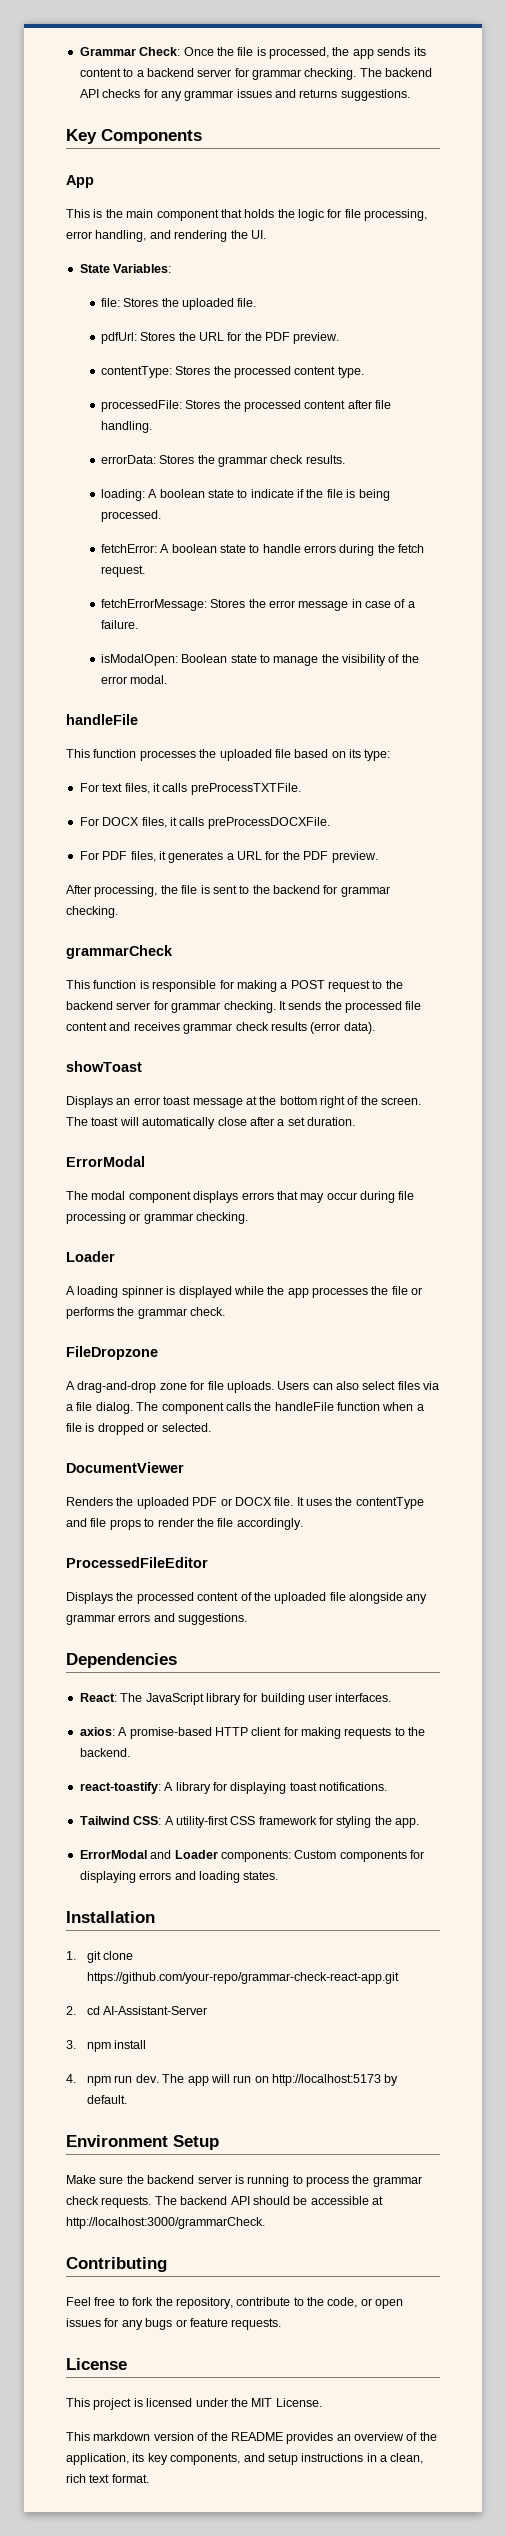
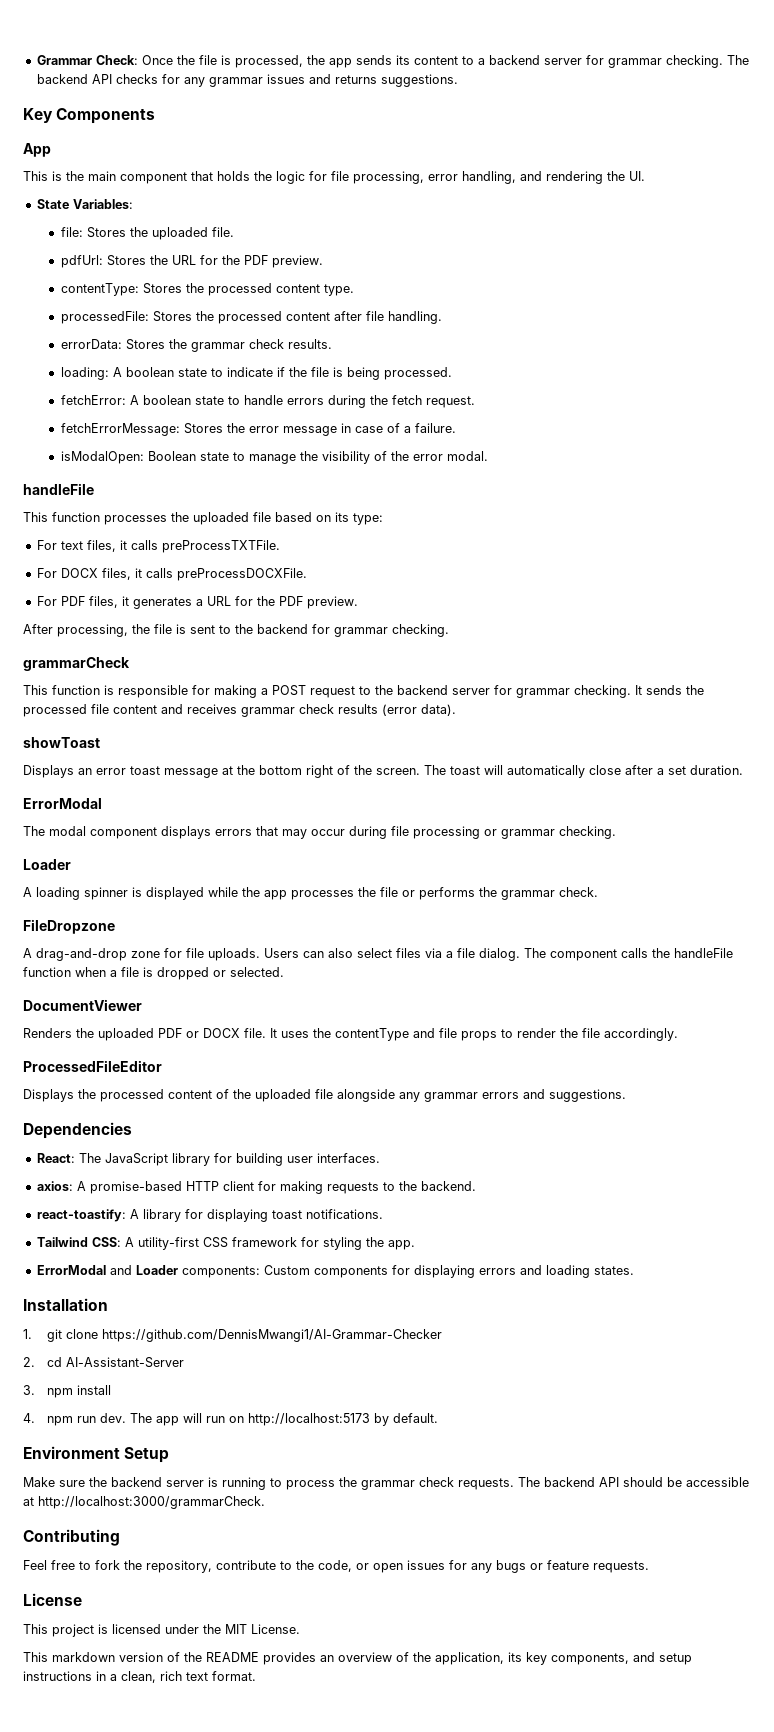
- 1. git clone https://github.com/your-repo/grammar-check-react-app.git
+ 1. git clone https://github.com/DennisMwangi1/AI-Grammar-Checker

